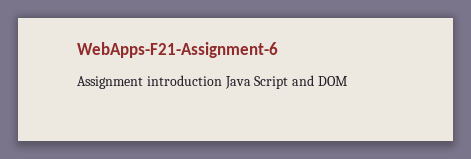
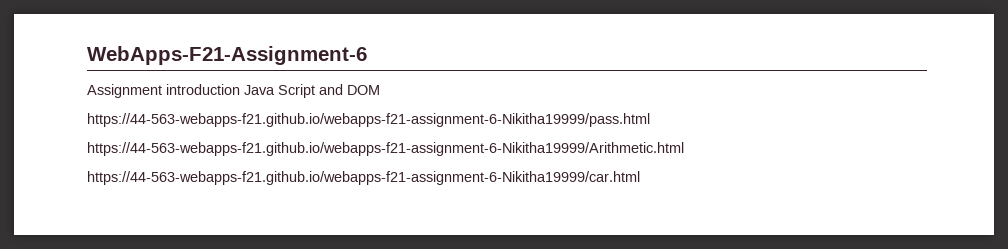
+ https://44-563-webapps-f21.github.io/webapps-f21-assignment-6-Nikitha19999/pass.html
+ https://44-563-webapps-f21.github.io/webapps-f21-assignment-6-Nikitha19999/Arithmetic.html
+ https://44-563-webapps-f21.github.io/webapps-f21-assignment-6-Nikitha19999/car.html

